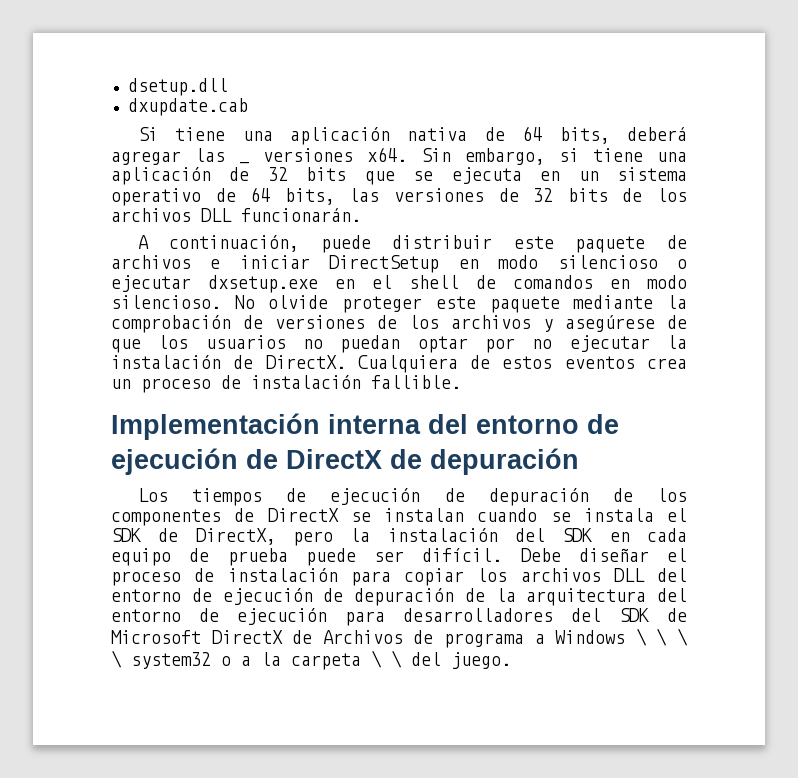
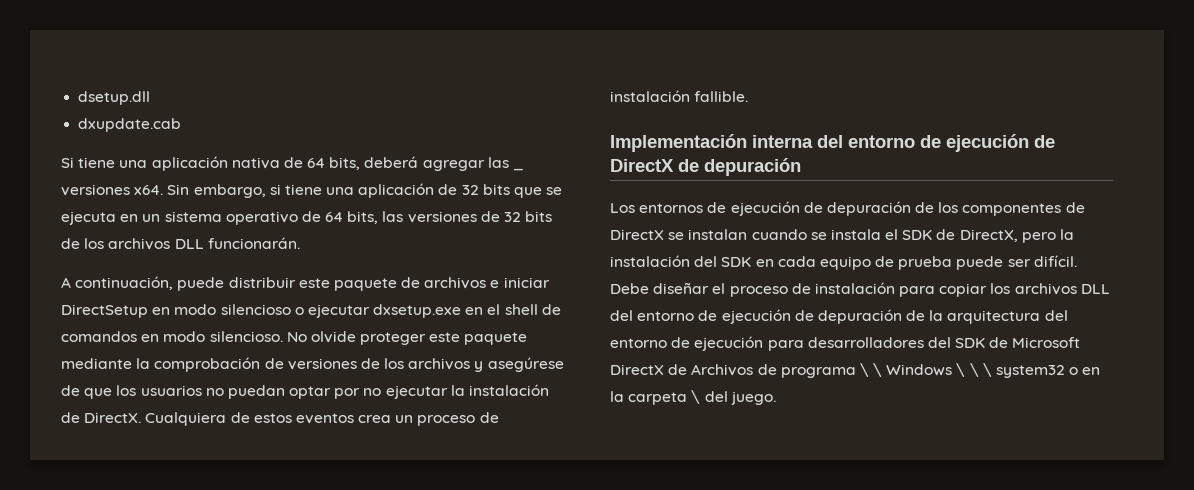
- Los tiempos de ejecución de depuración de los componentes de DirectX se instalan cuando se instala el SDK de DirectX, pero la instalación del SDK en cada equipo de prueba puede ser difícil.
+ Los entornos de ejecución de depuración de los componentes de DirectX se instalan cuando se instala el SDK de DirectX, pero la instalación del SDK en cada equipo de prueba puede ser difícil.
- Debe diseñar el proceso de instalación para copiar los archivos DLL del entorno de ejecución de depuración de la arquitectura del entorno de ejecución para desarrolladores del SDK de Microsoft DirectX de Archivos de programa a Windows \ \ \ \ system32 o a la carpeta \ \ del juego.
+ Debe diseñar el proceso de instalación para copiar los archivos DLL del entorno de ejecución de depuración de la arquitectura del entorno de ejecución para desarrolladores del SDK de Microsoft DirectX de Archivos de programa \ \ Windows \ \ \ system32 o en la carpeta \ del juego.

